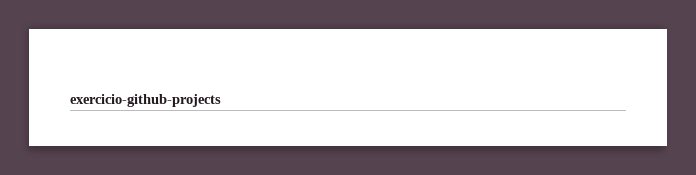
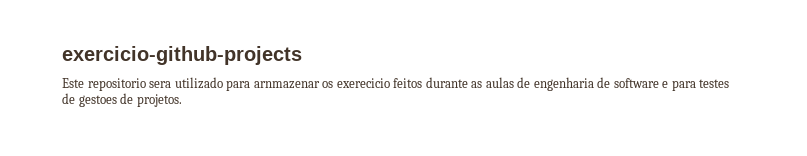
+ Este repositorio sera utilizado para arnmazenar os exerecicio feitos durante as aulas de engenharia de software e para testes de gestoes de projetos.

